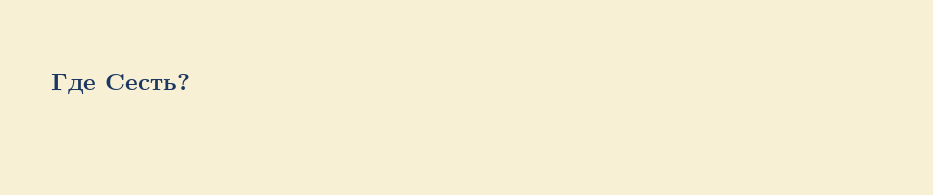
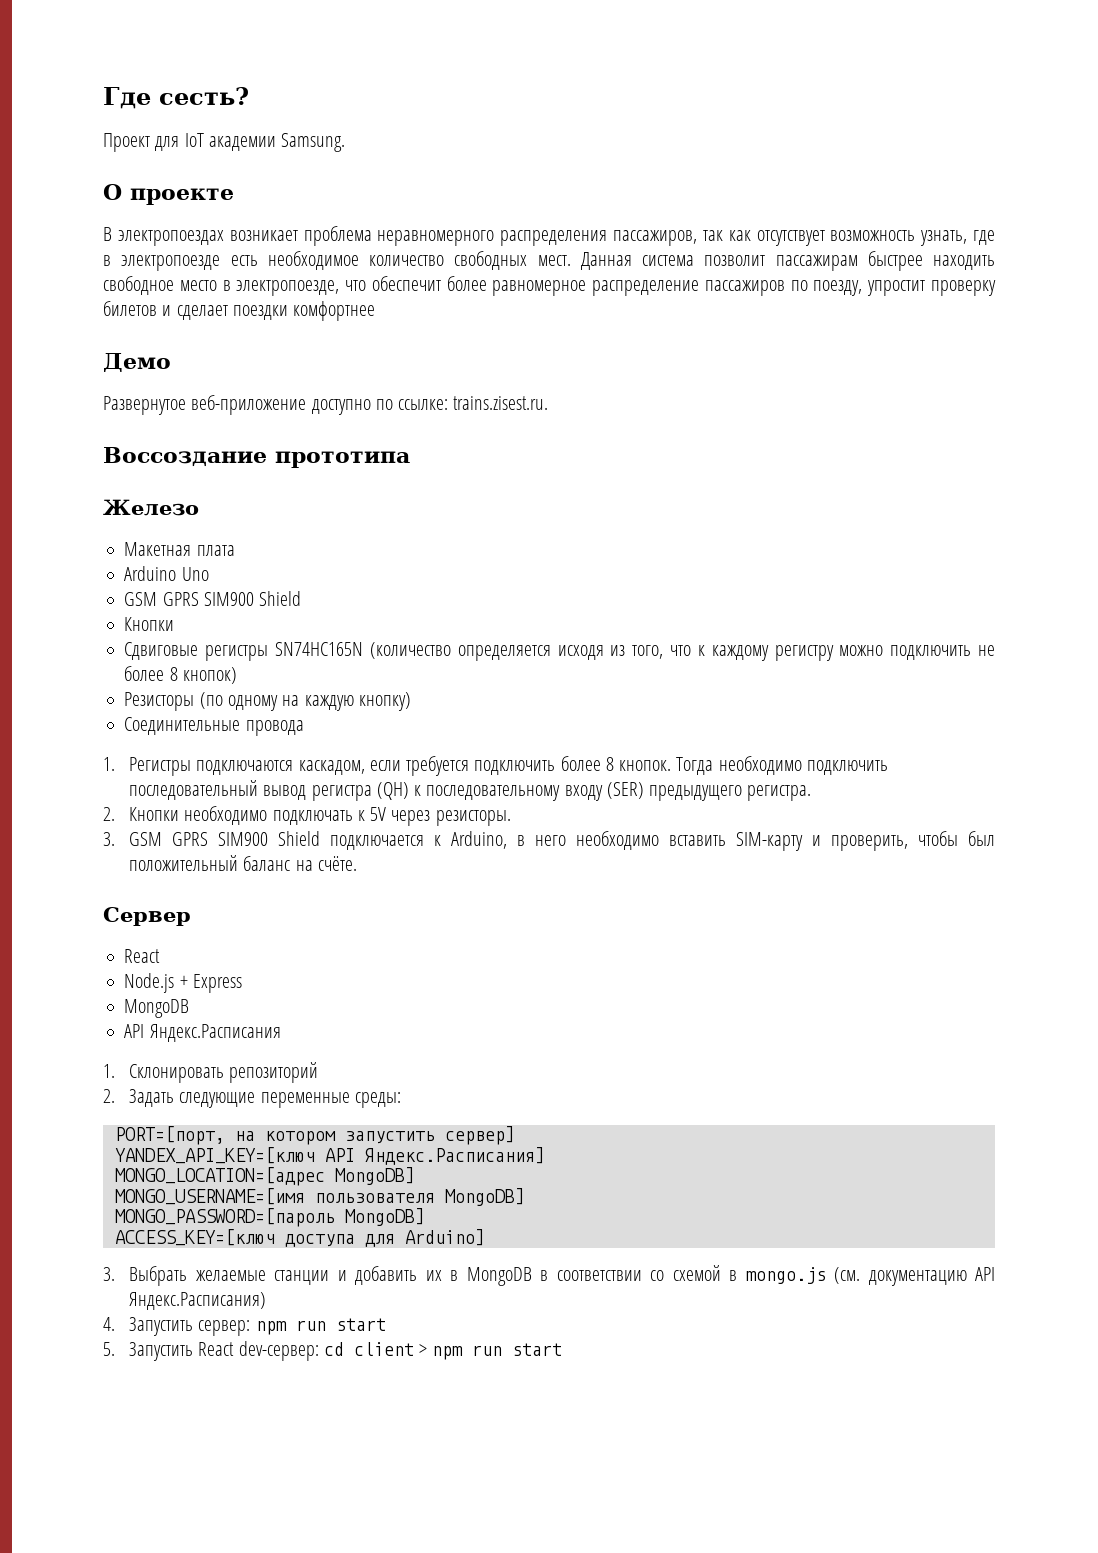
- Где Сесть?
+ Где сесть?
+ Проект для IoT академии Samsung.
+ О проекте
+ В электропоездах возникает проблема неравномерного распределения пассажиров, так как отсутствует возможность узнать, где в электропоезде есть необходимое количество свободных мест. Данная система позволит пассажирам быстрее находить свободное место в электропоезде, что обеспечит более равномерное распределение пассажиров по поезду, упростит проверку билетов и сделает поездки комфортнее
+ Демо
+ Развернутое веб-приложение доступно по ссылке: trains.zisest.ru.
+ Воссоздание прототипа
+ Железо
+ Макетная плата
+ Arduino Uno
+ GSM GPRS SIM900 Shield
+ Кнопки
+ Сдвиговые регистры SN74HC165N (количество определяется исходя из того, что к каждому регистру можно подключить не более 8 кнопок)
+ Резисторы (по одному на каждую кнопку)
+ Соединительные провода
+ 1. Регистры подключаются каскадом, если требуется подключить более 8 кнопок. Тогда необходимо подключить последовательный вывод регистра (QH) к последовательному входу (SER) предыдущего регистра.
+ 2. Кнопки необходимо подключать к 5V через резисторы.
+ 3. GSM GPRS SIM900 Shield подключается к Arduino, в него необходимо вставить SIM-карту и проверить, чтобы был положительный баланс на счёте.
+ Сервер
+ React
+ Node.js + Express
+ MongoDB
+ API Яндекс.Расписания
+ 1. Склонировать репозиторий
+ 2. Задать следующие переменные среды:
+ PORT=[порт, на котором запустить сервер]
+ YANDEX_API_KEY=[ключ API Яндекс.Расписания]
+ MONGO_LOCATION=[адрес MongoDB]
+ MONGO_USERNAME=[имя пользователя MongoDB]
+ MONGO_PASSWORD=[пароль MongoDB]
+ ACCESS_KEY=[ключ доступа для Arduino]
+ 3. Выбрать желаемые станции и добавить их в MongoDB в соответствии со схемой в mongo.js (см. документацию API Яндекс.Расписания)
+ 4. Запустить сервер: npm run start
+ 5. Запустить React dev-сервер: cd client > npm run start

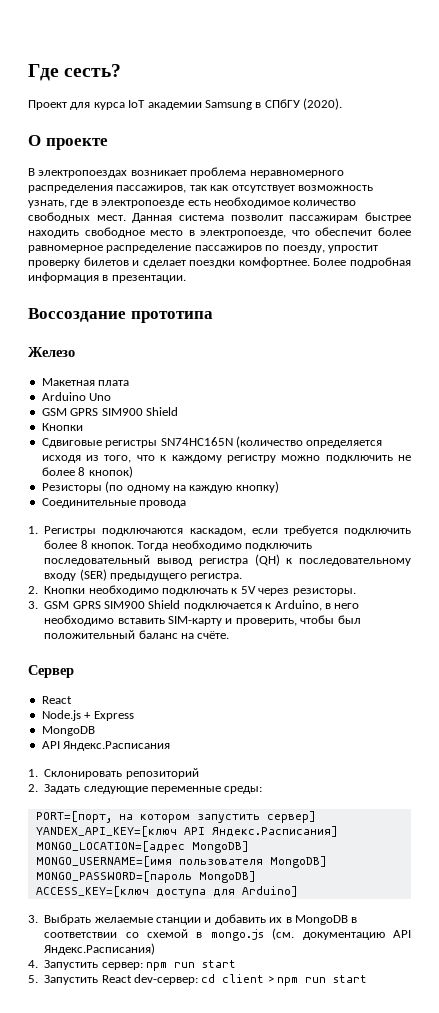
- Проект для IoT академии Samsung.
+ Проект для курса IoT академии Samsung в СПбГУ (2020).
- Данная система позволит пассажирам быстрее находить свободное место в электропоезде, что обеспечит более равномерное распределение пассажиров по поезду, упростит проверку билетов и сделает поездки комфортнее
- Демо
- Развернутое веб-приложение доступно по ссылке: trains.zisest.ru.
+ Данная система позволит пассажирам быстрее находить свободное место в электропоезде, что обеспечит более равномерное распределение пассажиров по поезду, упростит проверку билетов и сделает поездки комфортнее. Более подробная информация в презентации.

